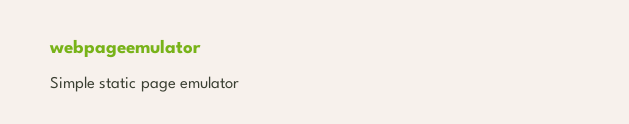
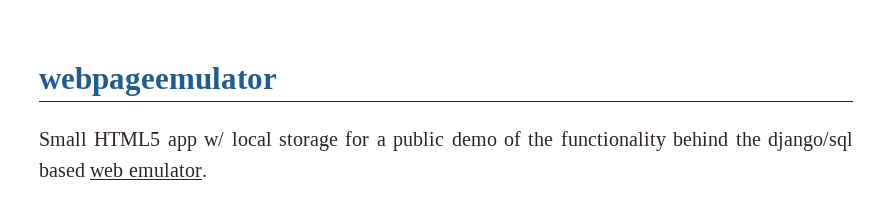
- Simple static page emulator
+ Small HTML5 app w/ local storage for a public demo of the functionality behind the django/sql based web emulator.

